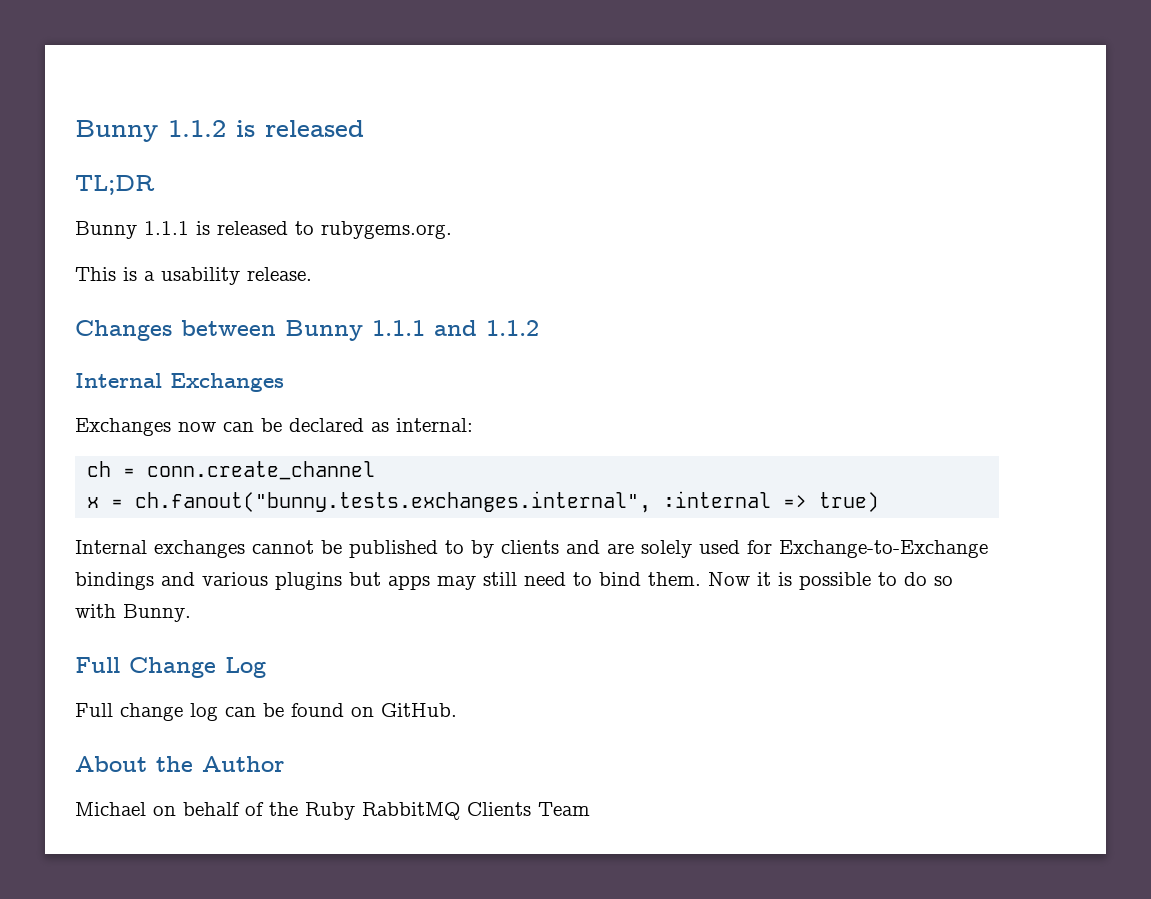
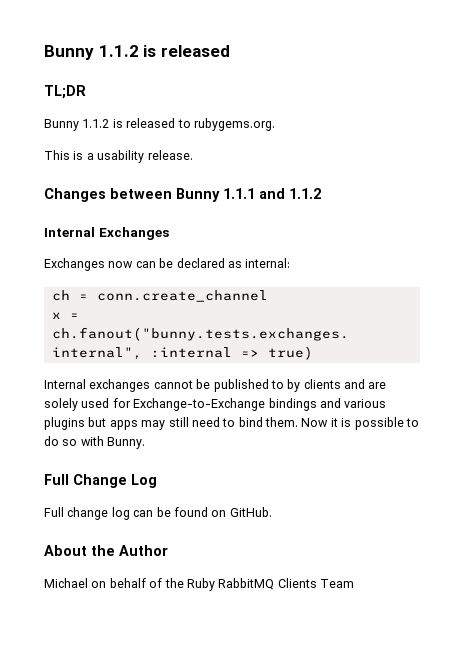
- Bunny 1.1.1 is released to rubygems.org.
+ Bunny 1.1.2 is released to rubygems.org.

